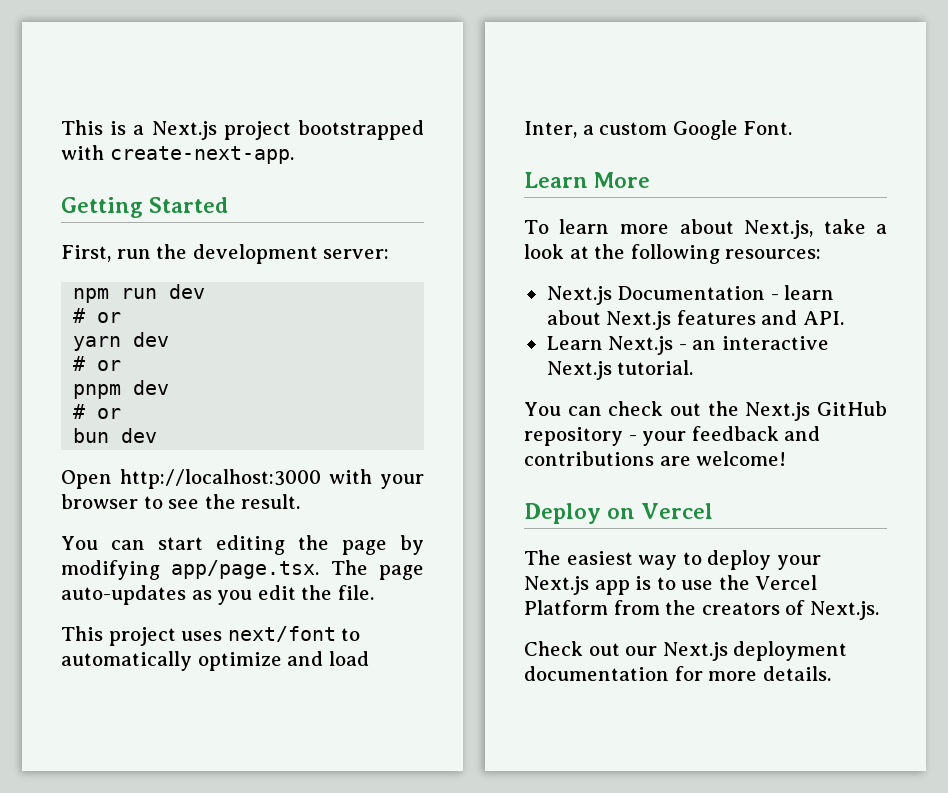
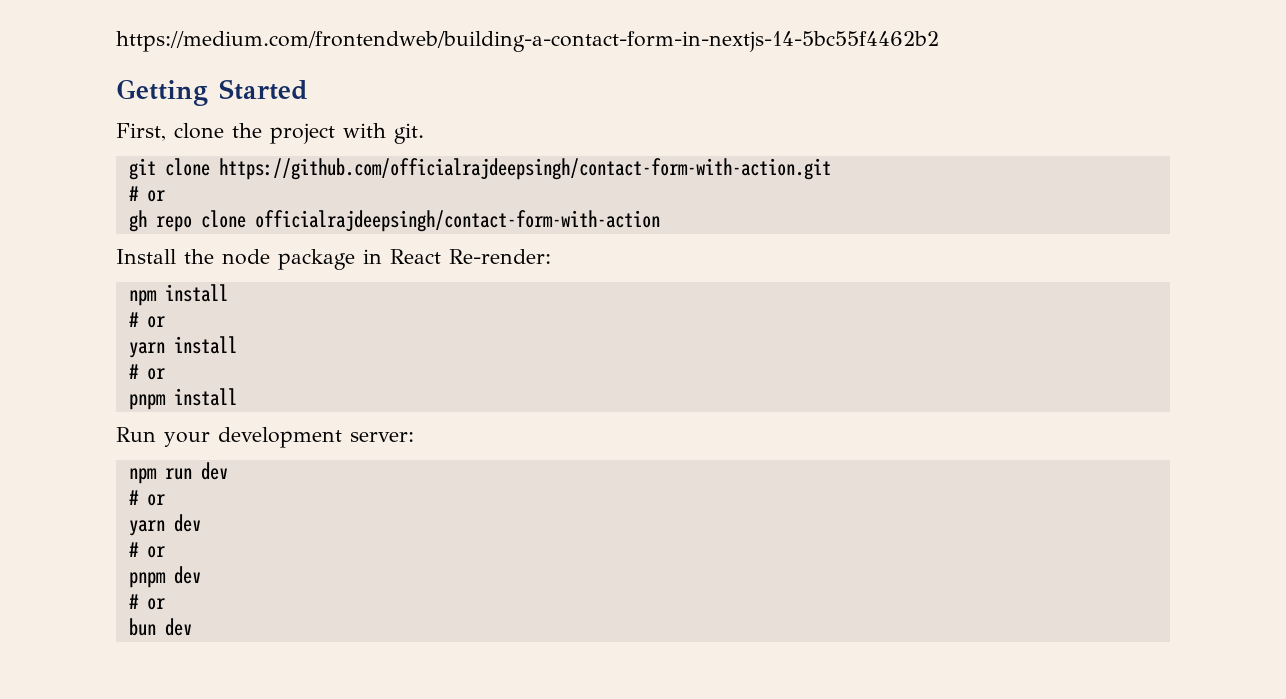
- This is a Next.js project bootstrapped with create-next-app.
+ https://medium.com/frontendweb/building-a-contact-form-in-nextjs-14-5bc55f4462b2
  Getting Started
- First, run the development server:
+ First, clone the project with git.
+ git clone https://github.com/officialrajdeepsingh/contact-form-with-action.git
+ # or
+ gh repo clone officialrajdeepsingh/contact-form-with-action
+ Install the node package in React Re-render:
+ npm install
+ # or
+ yarn install
+ # or
+ pnpm install
+ Run your development server:
- Open http://localhost:3000 with your browser to see the result.
- You can start editing the page by modifying app/page.tsx. The page auto-updates as you edit the file.
- This project uses next/font to automatically optimize and load Inter, a custom Google Font.
- Learn More
- To learn more about Next.js, take a look at the following resources:
- Next.js Documentation - learn about Next.js features and API.
- Learn Next.js - an interactive Next.js tutorial.
- You can check out the Next.js GitHub repository - your feedback and contributions are welcome!
- Deploy on Vercel
- The easiest way to deploy your Next.js app is to use the Vercel Platform from the creators of Next.js.
- Check out our Next.js deployment documentation for more details.

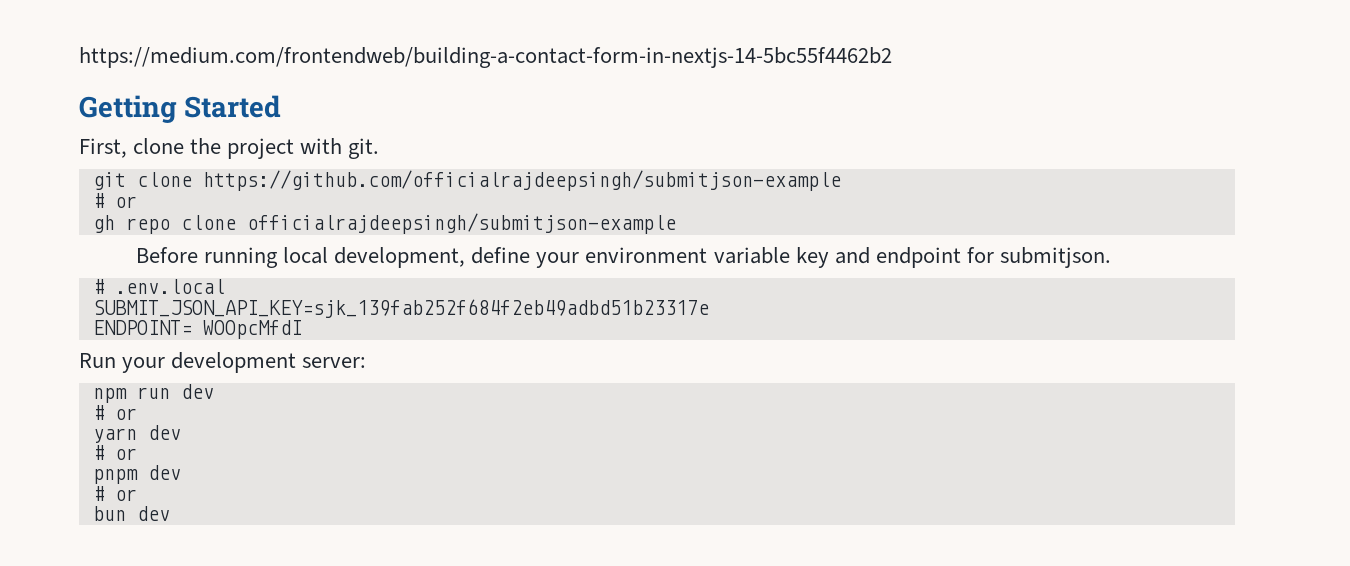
- git clone https://github.com/officialrajdeepsingh/contact-form-with-action.git
+ git clone https://github.com/officialrajdeepsingh/submitjson-example
- gh repo clone officialrajdeepsingh/contact-form-with-action
- Install the node package in React Re-render:
- npm install
- # or
- yarn install
- # or
- pnpm install
+ gh repo clone officialrajdeepsingh/submitjson-example
+ Before running local development, define your environment variable key and endpoint for submitjson.
+ # .env.local
+ SUBMIT_JSON_API_KEY=sjk_139fab252f684f2eb49adbd51b23317e
+ ENDPOINT= WOOpcMfdI

